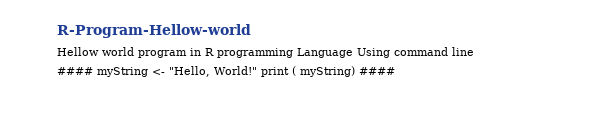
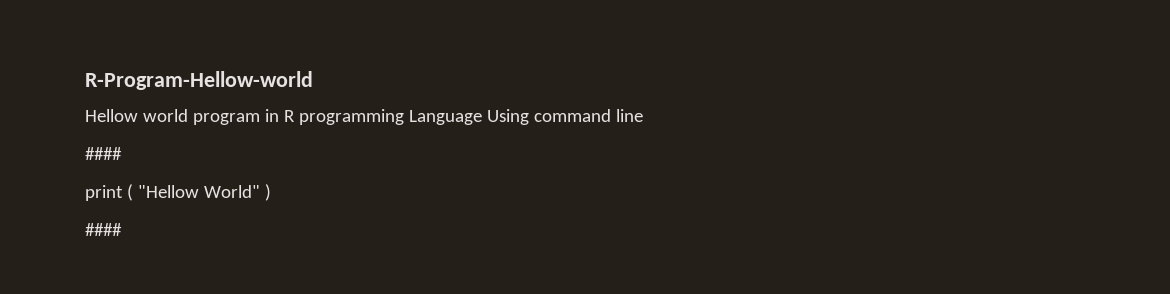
  Hellow world program in R programming Language Using command line
- #### myString <- "Hello, World!" print ( myString) ####
+ ####
+ print ( "Hellow World" )
+ ####

